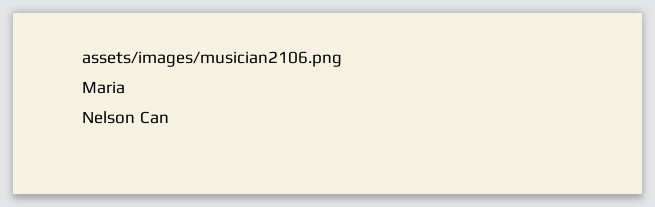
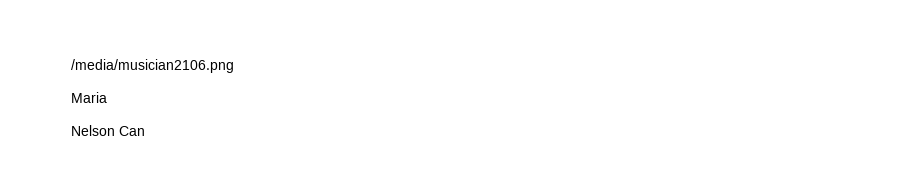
- assets/images/musician2106.png
+ /media/musician2106.png

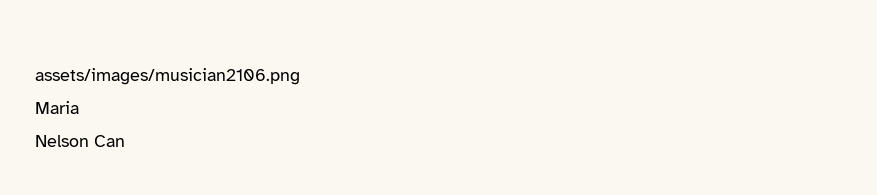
- /media/musician2106.png
+ assets/images/musician2106.png

